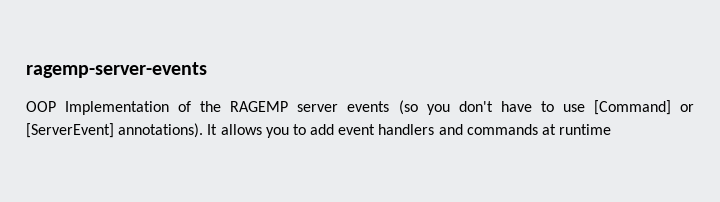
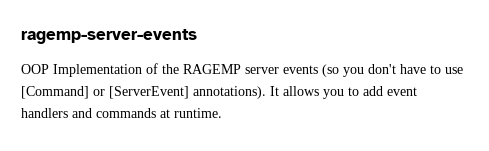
- It allows you to add event handlers and commands at runtime
+ It allows you to add event handlers and commands at runtime.

